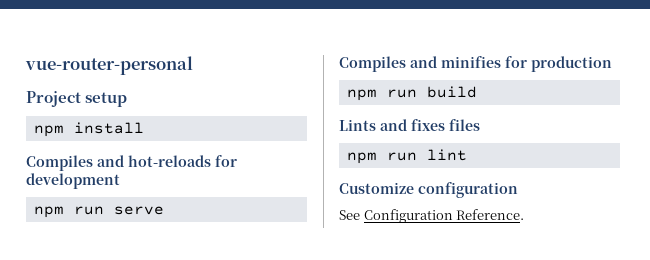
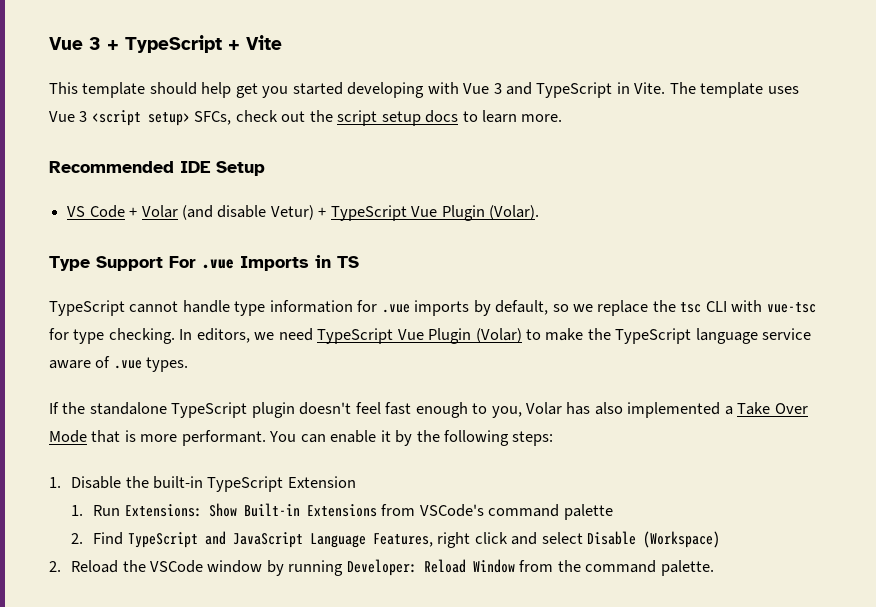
- vue-router-personal
- Project setup
- npm install
- Compiles and hot-reloads for development
- npm run serve
- Compiles and minifies for production
- npm run build
- Lints and fixes files
- npm run lint
- Customize configuration
- See Configuration Reference.
+ Vue 3 + TypeScript + Vite
+ This template should help get you started developing with Vue 3 and TypeScript in Vite. The template uses Vue 3 <script setup> SFCs, check out the script setup docs to learn more.
+ Recommended IDE Setup
+ VS Code + Volar (and disable Vetur) + TypeScript Vue Plugin (Volar).
+ Type Support For .vue Imports in TS
+ TypeScript cannot handle type information for .vue imports by default, so we replace the tsc CLI with vue-tsc for type checking. In editors, we need TypeScript Vue Plugin (Volar) to make the TypeScript language service aware of .vue types.
+ If the standalone TypeScript plugin doesn't feel fast enough to you, Volar has also implemented a Take Over Mode that is more performant. You can enable it by the following steps:
+ 1. Disable the built-in TypeScript Extension
+ 1. Run Extensions: Show Built-in Extensions from VSCode's command palette
+ 2. Find TypeScript and JavaScript Language Features, right click and select Disable (Workspace)
+ 2. Reload the VSCode window by running Developer: Reload Window from the command palette.

